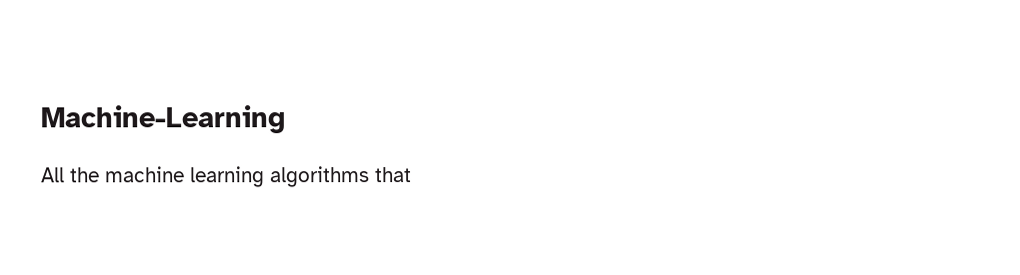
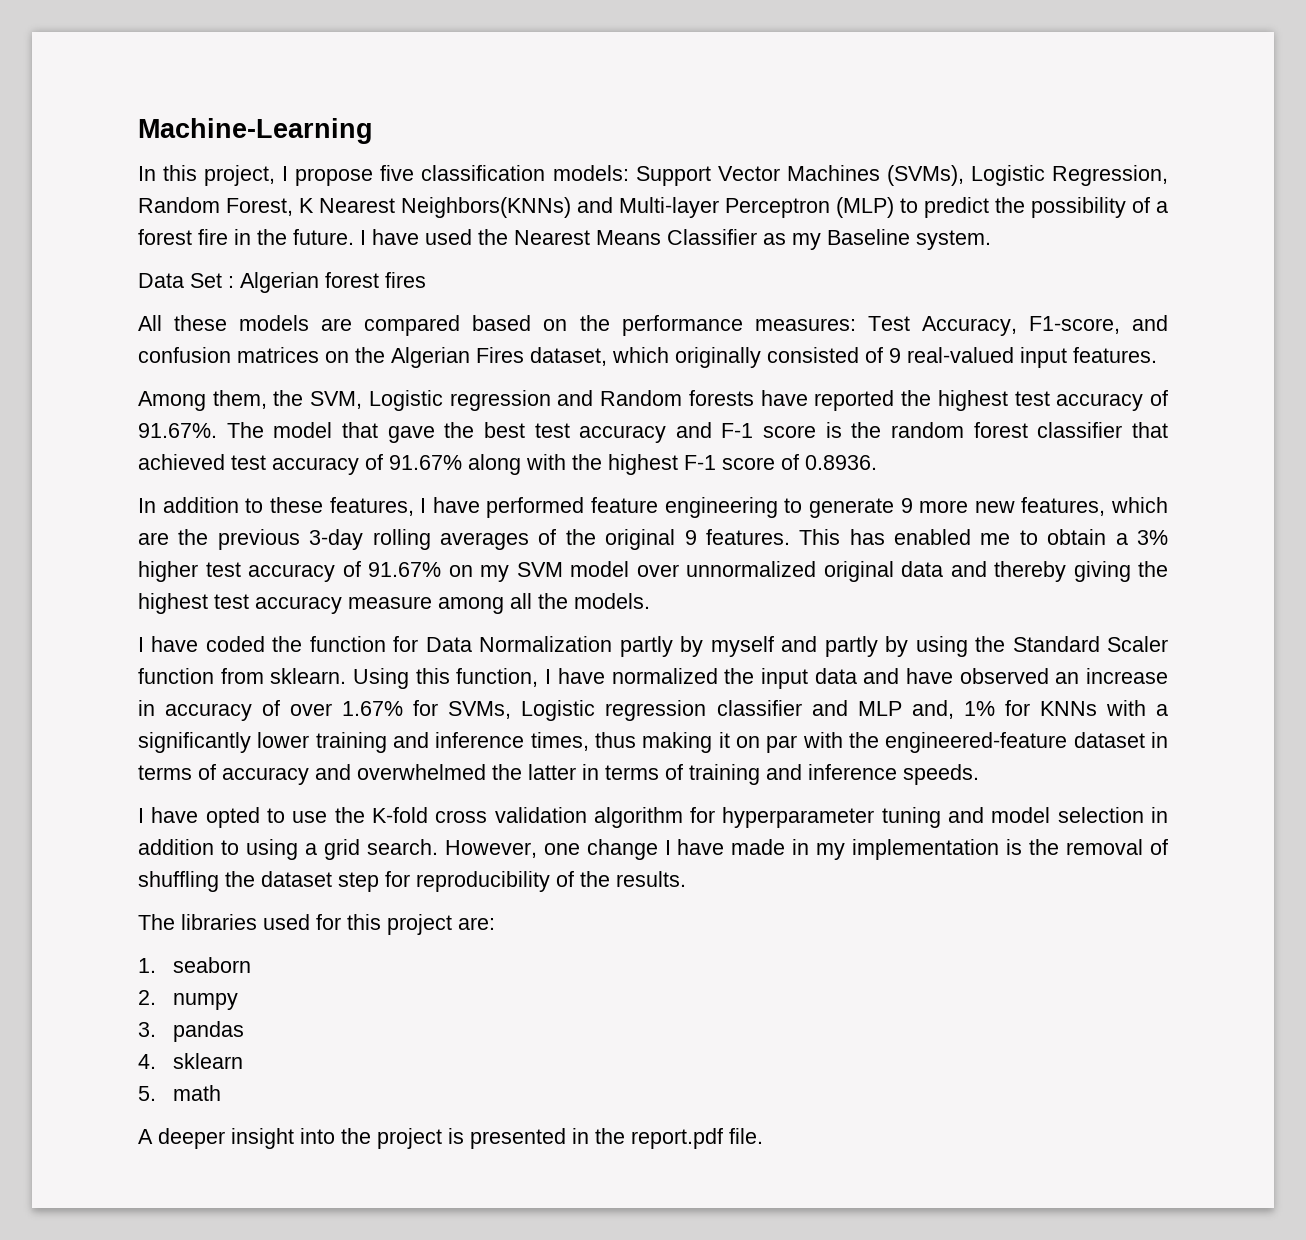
- All the machine learning algorithms that
+ In this project, I propose five classification models: Support Vector Machines (SVMs), Logistic Regression, Random Forest, K Nearest Neighbors(KNNs) and Multi-layer Perceptron (MLP) to predict the possibility of a forest fire in the future. I have used the Nearest Means Classifier as my Baseline system.
+ Data Set : Algerian forest fires
+ All these models are compared based on the performance measures: Test Accuracy, F1-score, and confusion matrices on the Algerian Fires dataset, which originally consisted of 9 real-valued input features.
+ Among them, the SVM, Logistic regression and Random forests have reported the highest test accuracy of 91.67%. The model that gave the best test accuracy and F-1 score is the random forest classifier that achieved test accuracy of 91.67% along with the highest F-1 score of 0.8936.
+ In addition to these features, I have performed feature engineering to generate 9 more new features, which are the previous 3-day rolling averages of the original 9 features. This has enabled me to obtain a 3% higher test accuracy of 91.67% on my SVM model over unnormalized original data and thereby giving the highest test accuracy measure among all the models.
+ I have coded the function for Data Normalization partly by myself and partly by using the Standard Scaler function from sklearn. Using this function, I have normalized the input data and have observed an increase in accuracy of over 1.67% for SVMs, Logistic regression classifier and MLP and, 1% for KNNs with a significantly lower training and inference times, thus making it on par with the engineered-feature dataset in terms of accuracy and overwhelmed the latter in terms of training and inference speeds.
+ I have opted to use the K-fold cross validation algorithm for hyperparameter tuning and model selection in addition to using a grid search. However, one change I have made in my implementation is the removal of shuffling the dataset step for reproducibility of the results.
+ The libraries used for this project are:
+ 1. seaborn
+ 2. numpy
+ 3. pandas
+ 4. sklearn
+ 5. math
+ A deeper insight into the project is presented in the report.pdf file.

